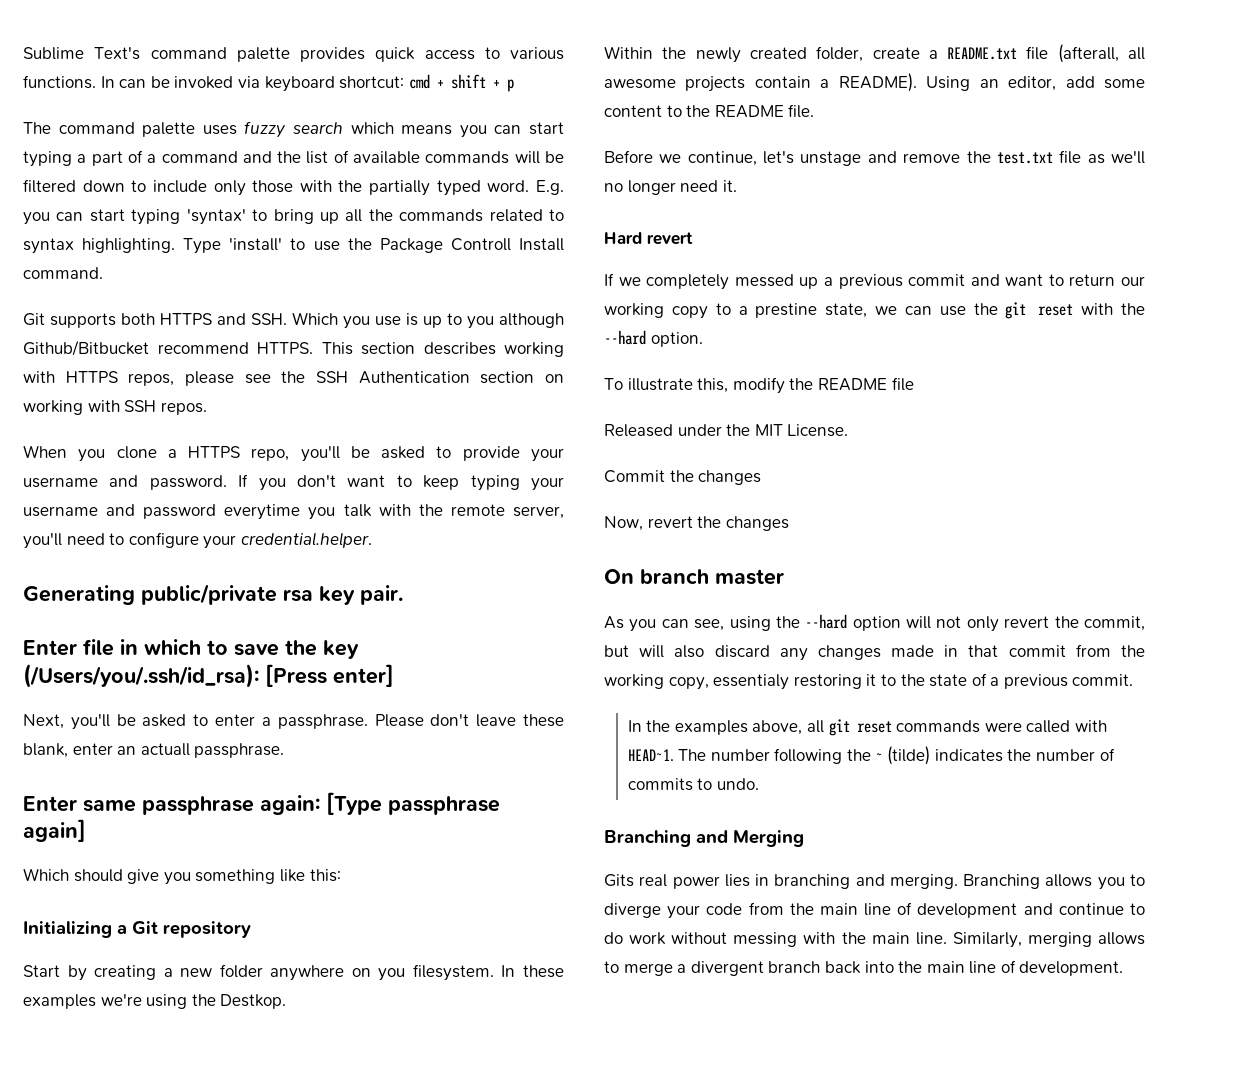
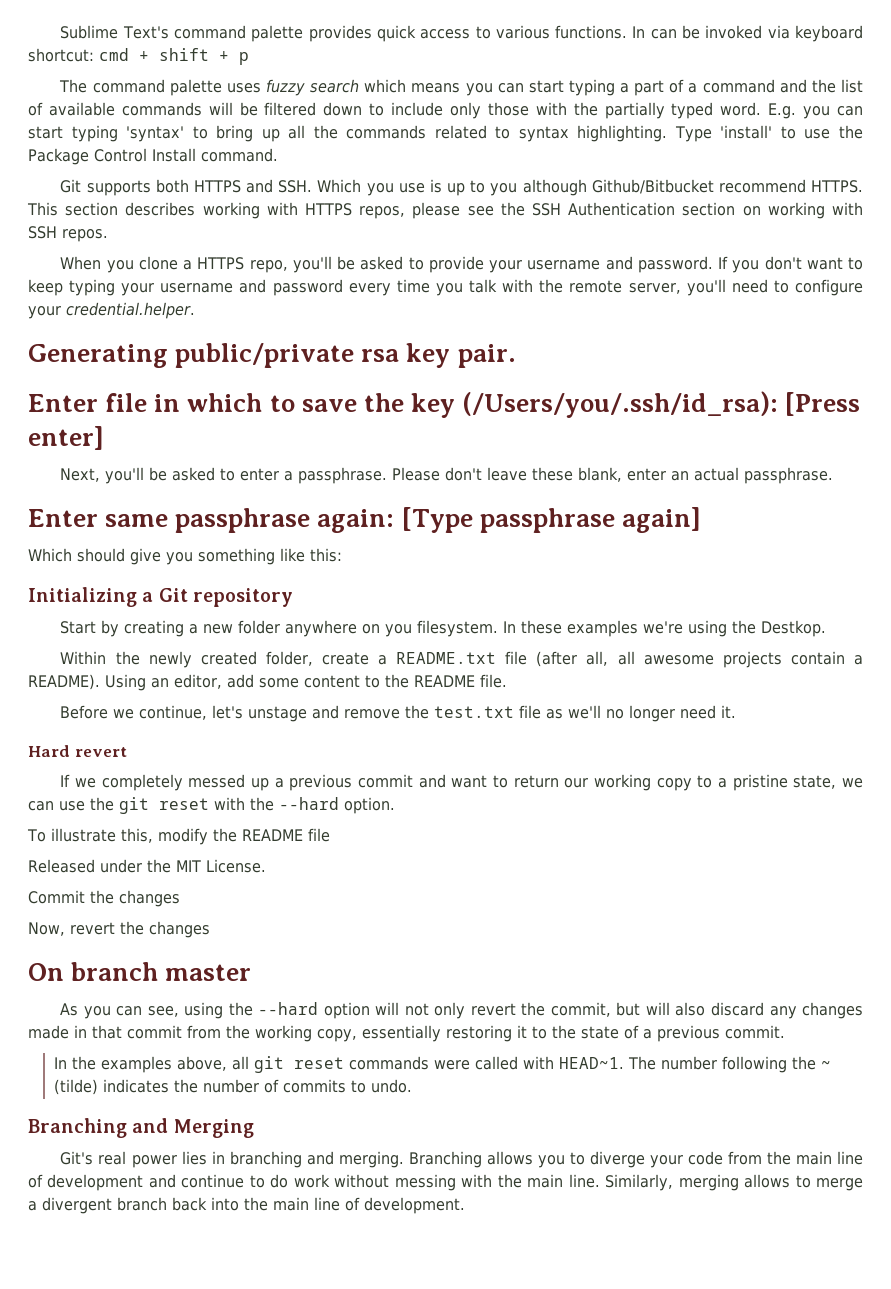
- Type 'install' to use the Package Controll Install command.
+ Type 'install' to use the Package Control Install command.
- If you don't want to keep typing your username and password everytime you talk with the remote server, you'll need to configure your credential.helper.
+ If you don't want to keep typing your username and password every time you talk with the remote server, you'll need to configure your credential.helper.
- Please don't leave these blank, enter an actuall passphrase.
+ Please don't leave these blank, enter an actual passphrase.
- Within the newly created folder, create a README.txt file (afterall, all awesome projects contain a README).
+ Within the newly created folder, create a README.txt file (after all, all awesome projects contain a README).
- If we completely messed up a previous commit and want to return our working copy to a prestine state, we can use the git reset with the --hard option.
+ If we completely messed up a previous commit and want to return our working copy to a pristine state, we can use the git reset with the --hard option.
- As you can see, using the --hard option will not only revert the commit, but will also discard any changes made in that commit from the working copy, essentialy restoring it to the state of a previous commit.
+ As you can see, using the --hard option will not only revert the commit, but will also discard any changes made in that commit from the working copy, essentially restoring it to the state of a previous commit.
- Gits real power lies in branching and merging.
+ Git's real power lies in branching and merging.

